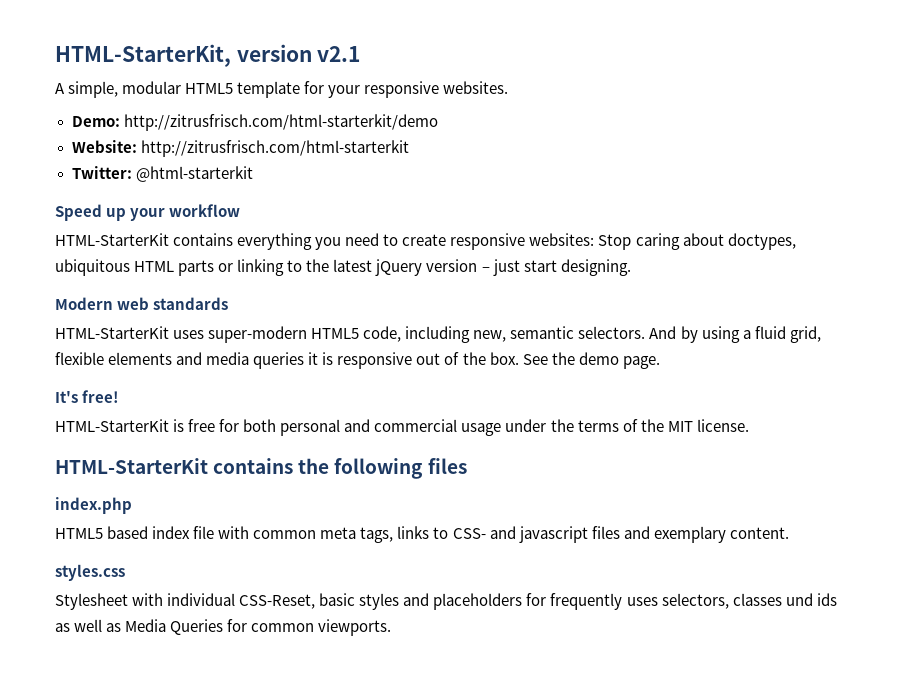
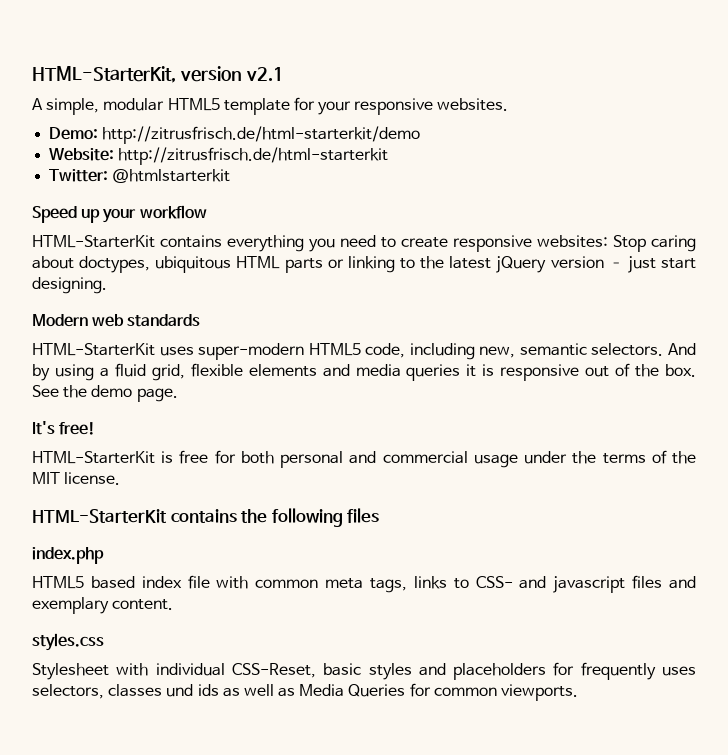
- Demo: http://zitrusfrisch.com/html-starterkit/demo
+ Demo: http://zitrusfrisch.de/html-starterkit/demo
- Website: http://zitrusfrisch.com/html-starterkit
+ Website: http://zitrusfrisch.de/html-starterkit
- Twitter: @html-starterkit
+ Twitter: @htmlstarterkit

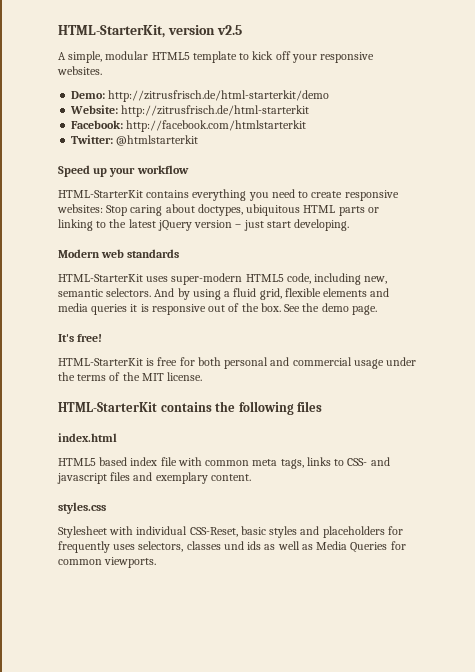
- HTML-StarterKit, version v2.1
+ HTML-StarterKit, version v2.5
- A simple, modular HTML5 template for your responsive websites.
+ A simple, modular HTML5 template to kick off your responsive websites.
+ Facebook: http://facebook.com/htmlstarterkit
- HTML-StarterKit contains everything you need to create responsive websites: Stop caring about doctypes, ubiquitous HTML parts or linking to the latest jQuery version – just start designing.
+ HTML-StarterKit contains everything you need to create responsive websites: Stop caring about doctypes, ubiquitous HTML parts or linking to the latest jQuery version – just start developing.
- index.php
+ index.html

